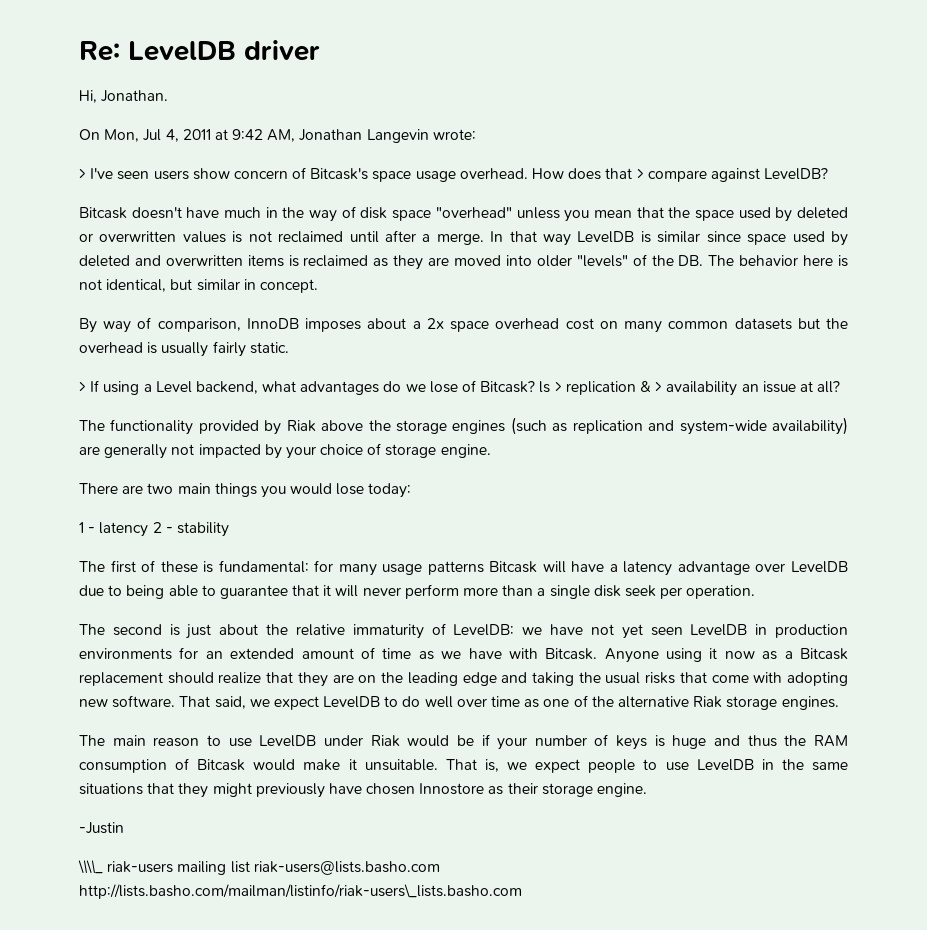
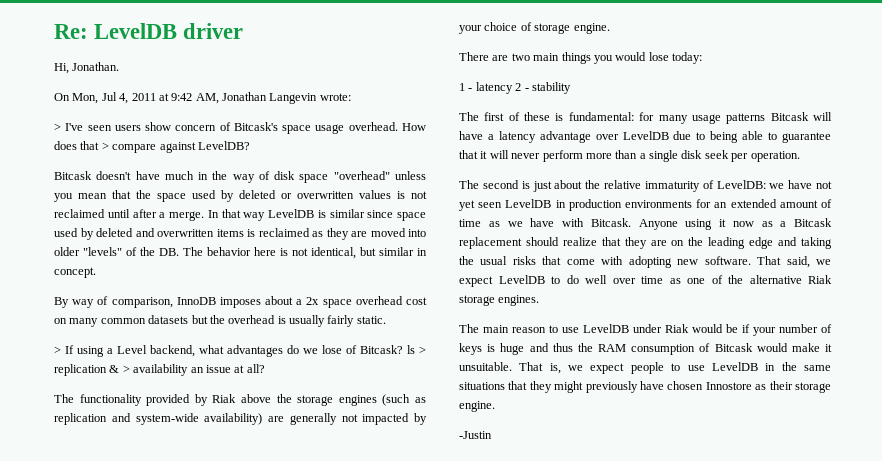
- \\\\_ riak-users mailing list riak-users@lists.basho.com http://lists.basho.com/mailman/listinfo/riak-users\_lists.basho.com

